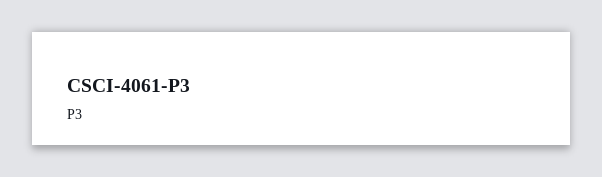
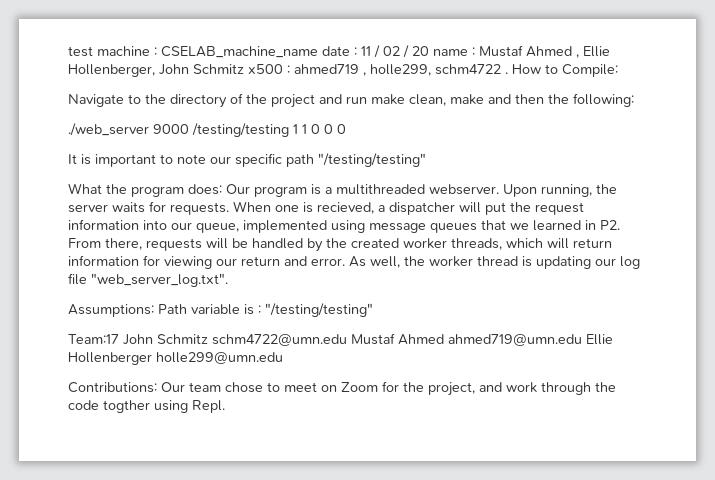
- CSCI-4061-P3
- P3
+ test machine : CSELAB_machine_name date : 11 / 02 / 20 name : Mustaf Ahmed , Ellie Hollenberger, John Schmitz x500 : ahmed719 , holle299, schm4722 . How to Compile:
+ Navigate to the directory of the project and run make clean, make and then the following:
+ ./web_server 9000 /testing/testing 1 1 0 0 0
+ It is important to note our specific path "/testing/testing"
+ What the program does: Our program is a multithreaded webserver. Upon running, the server waits for requests. When one is recieved, a dispatcher will put the request information into our queue, implemented using message queues that we learned in P2. From there, requests will be handled by the created worker threads, which will return information for viewing our return and error. As well, the worker thread is updating our log file "web_server_log.txt".
+ Assumptions: Path variable is : "/testing/testing"
+ Team:17 John Schmitz schm4722@umn.edu Mustaf Ahmed ahmed719@umn.edu Ellie Hollenberger holle299@umn.edu
+ Contributions: Our team chose to meet on Zoom for the project, and work through the code togther using Repl.

